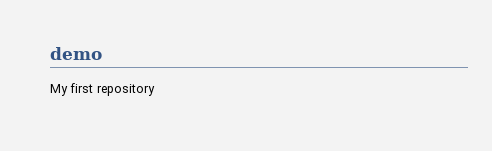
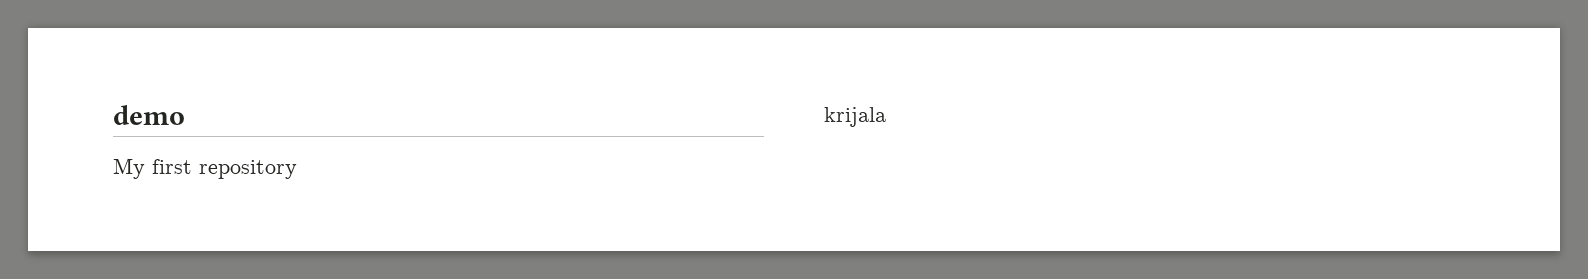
+ krijala

